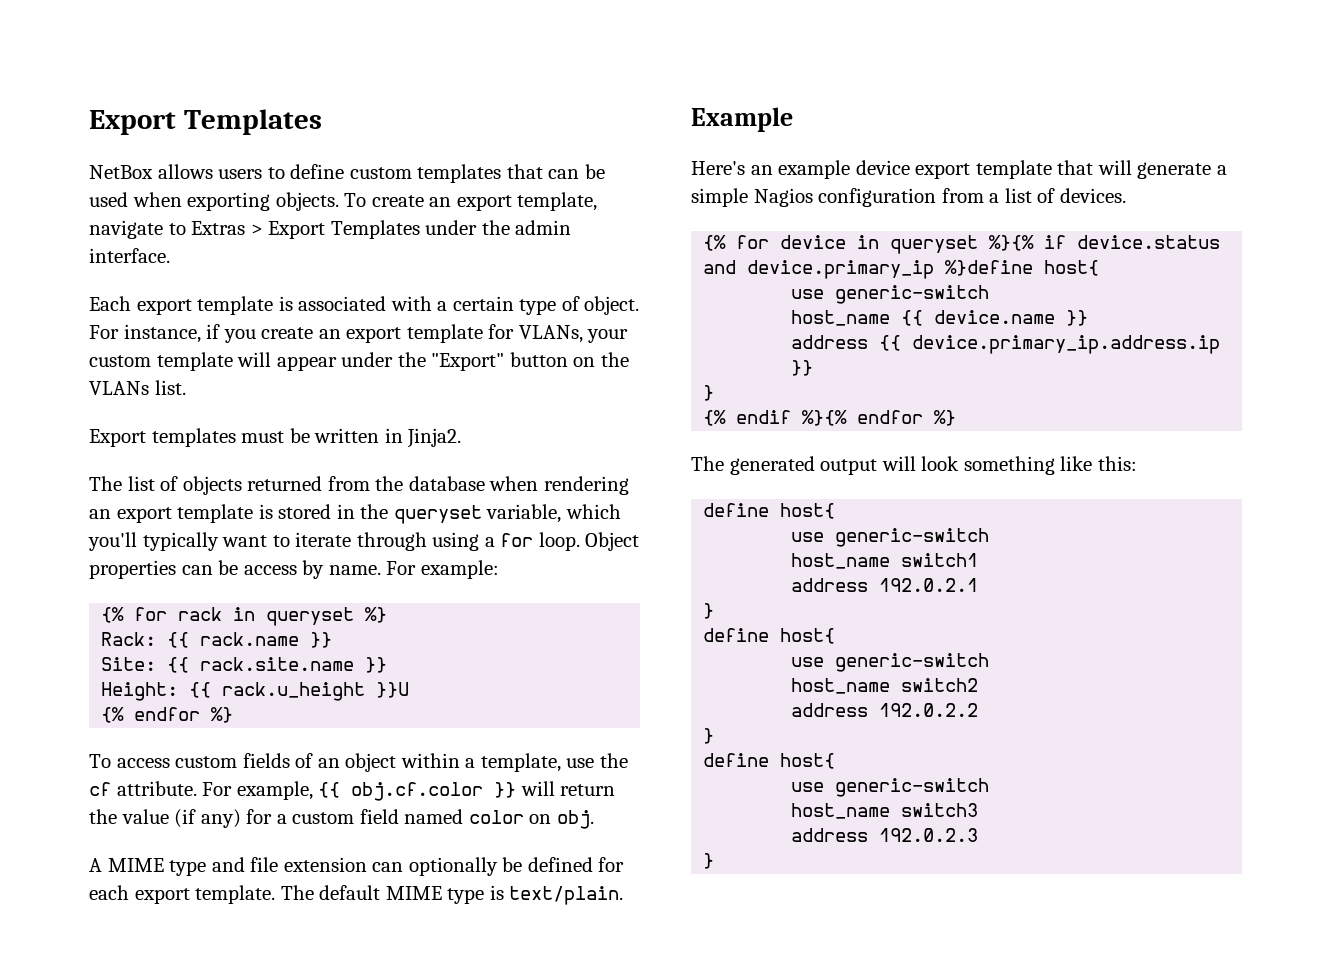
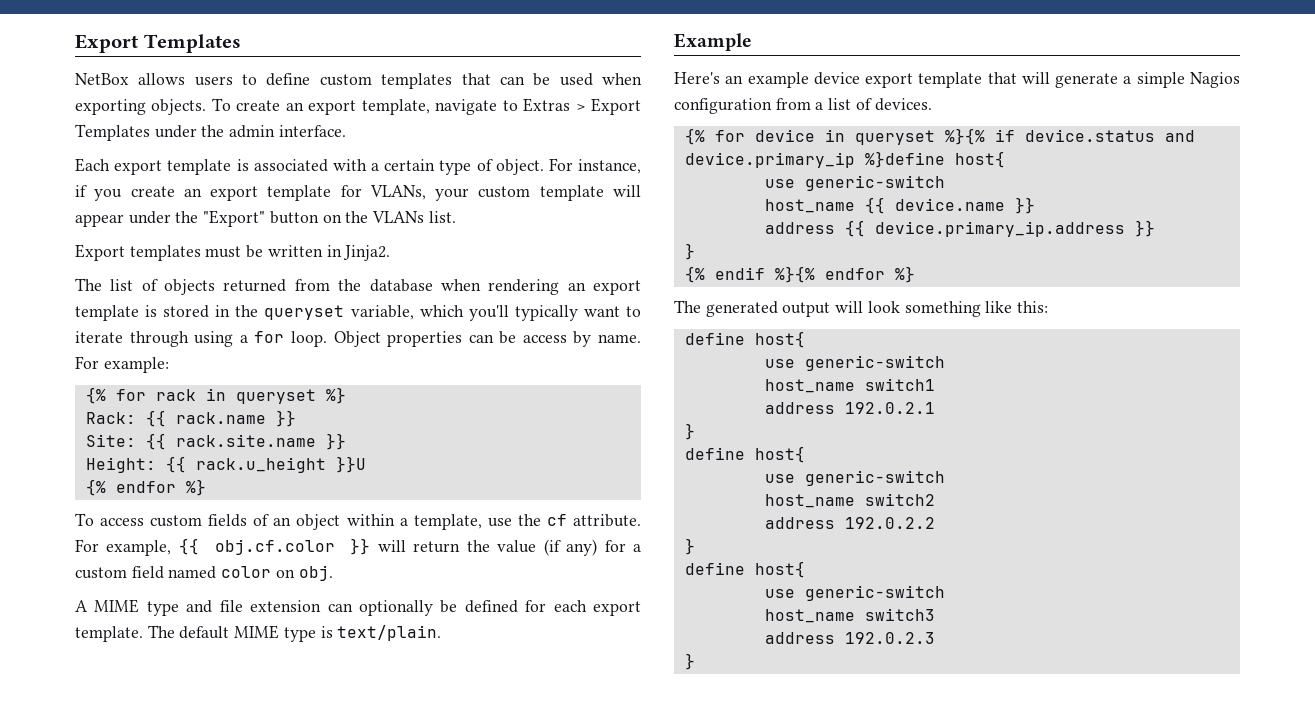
- address {{ device.primary_ip.address.ip }}
+ address {{ device.primary_ip.address }}

